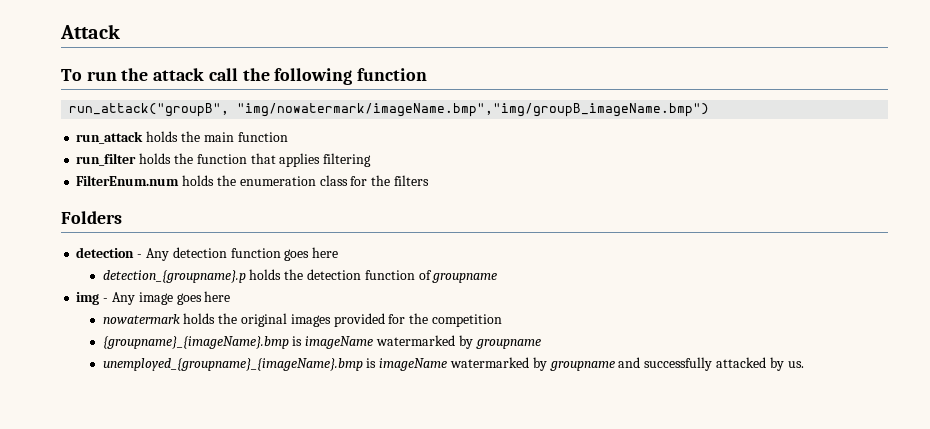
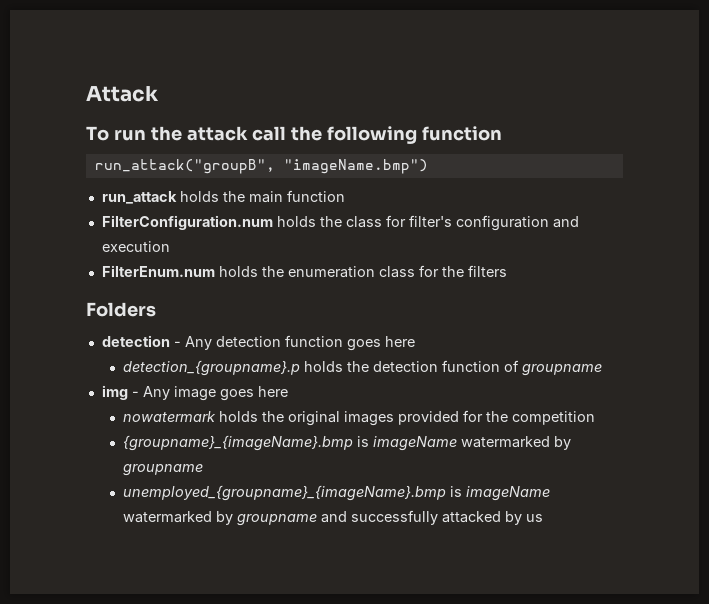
- run_attack("groupB", "img/nowatermark/imageName.bmp","img/groupB_imageName.bmp")
+ run_attack("groupB", "imageName.bmp")
- run_filter holds the function that applies filtering
+ FilterConfiguration.num holds the class for filter's configuration and execution
- unemployed_{groupname}_{imageName}.bmp is imageName watermarked by groupname and successfully attacked by us.
+ unemployed_{groupname}_{imageName}.bmp is imageName watermarked by groupname and successfully attacked by us

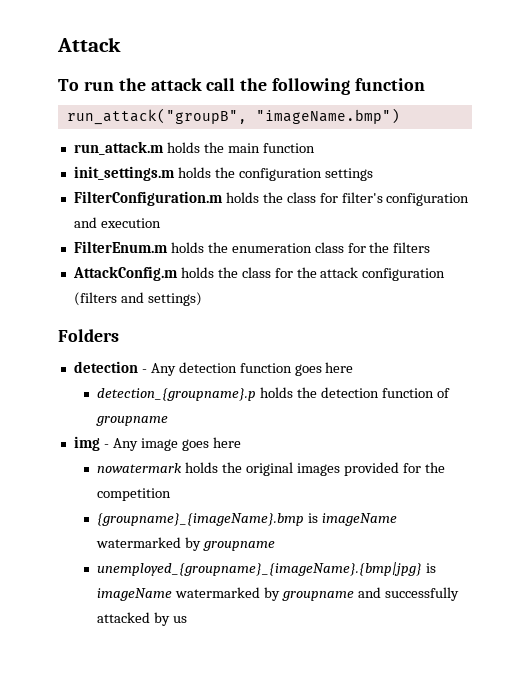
- run_attack holds the main function
+ run_attack.m holds the main function
- FilterConfiguration.num holds the class for filter's configuration and execution
+ init_settings.m holds the configuration settings
+ FilterConfiguration.m holds the class for filter's configuration and execution
- FilterEnum.num holds the enumeration class for the filters
+ FilterEnum.m holds the enumeration class for the filters
+ AttackConfig.m holds the class for the attack configuration (filters and settings)
- unemployed_{groupname}_{imageName}.bmp is imageName watermarked by groupname and successfully attacked by us
+ unemployed_{groupname}_{imageName}.{bmp|jpg} is imageName watermarked by groupname and successfully attacked by us

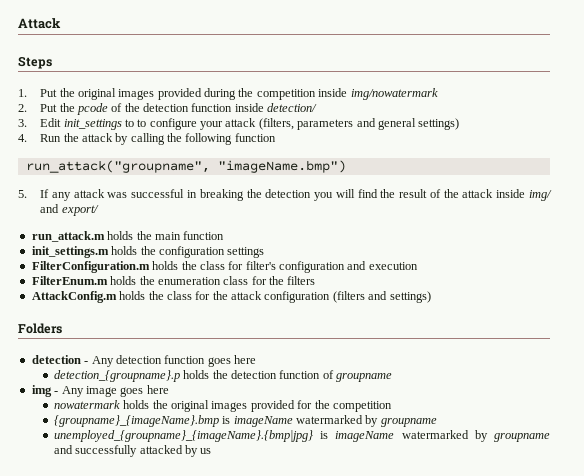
- To run the attack call the following function
+ Steps
+ 1. Put the original images provided during the competition inside img/nowatermark
+ 2. Put the pcode of the detection function inside detection/
+ 3. Edit init_settings to to configure your attack (filters, parameters and general settings)
+ 4. Run the attack by calling the following function
- run_attack("groupB", "imageName.bmp")
+ run_attack("groupname", "imageName.bmp")
+ 5. If any attack was successful in breaking the detection you will find the result of the attack inside img/ and export/

